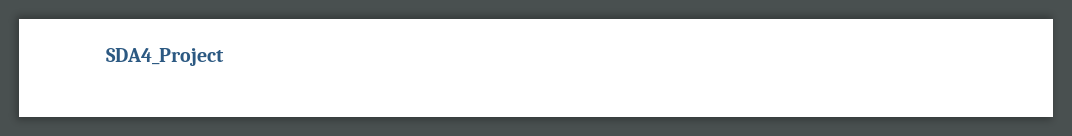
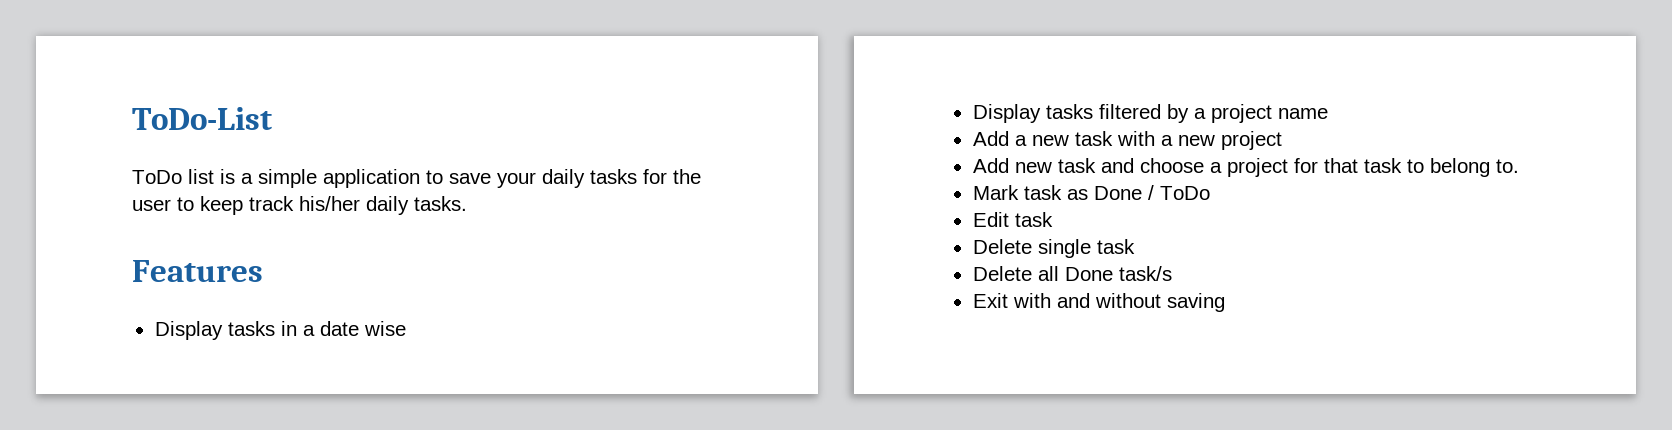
- SDA4_Project
+ ToDo-List
+ ToDo list is a simple application to save your daily tasks for the user to keep track his/her daily tasks.
+ Features
+ Display tasks in a date wise
+ Display tasks filtered by a project name
+ Add a new task with a new project
+ Add new task and choose a project for that task to belong to.
+ Mark task as Done / ToDo
+ Edit task
+ Delete single task
+ Delete all Done task/s
+ Exit with and without saving

